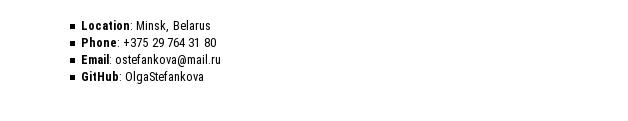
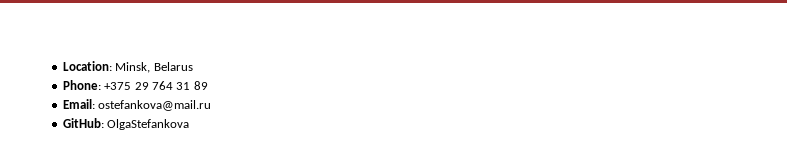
- Phone: +375 29 764 31 80
+ Phone: +375 29 764 31 89

